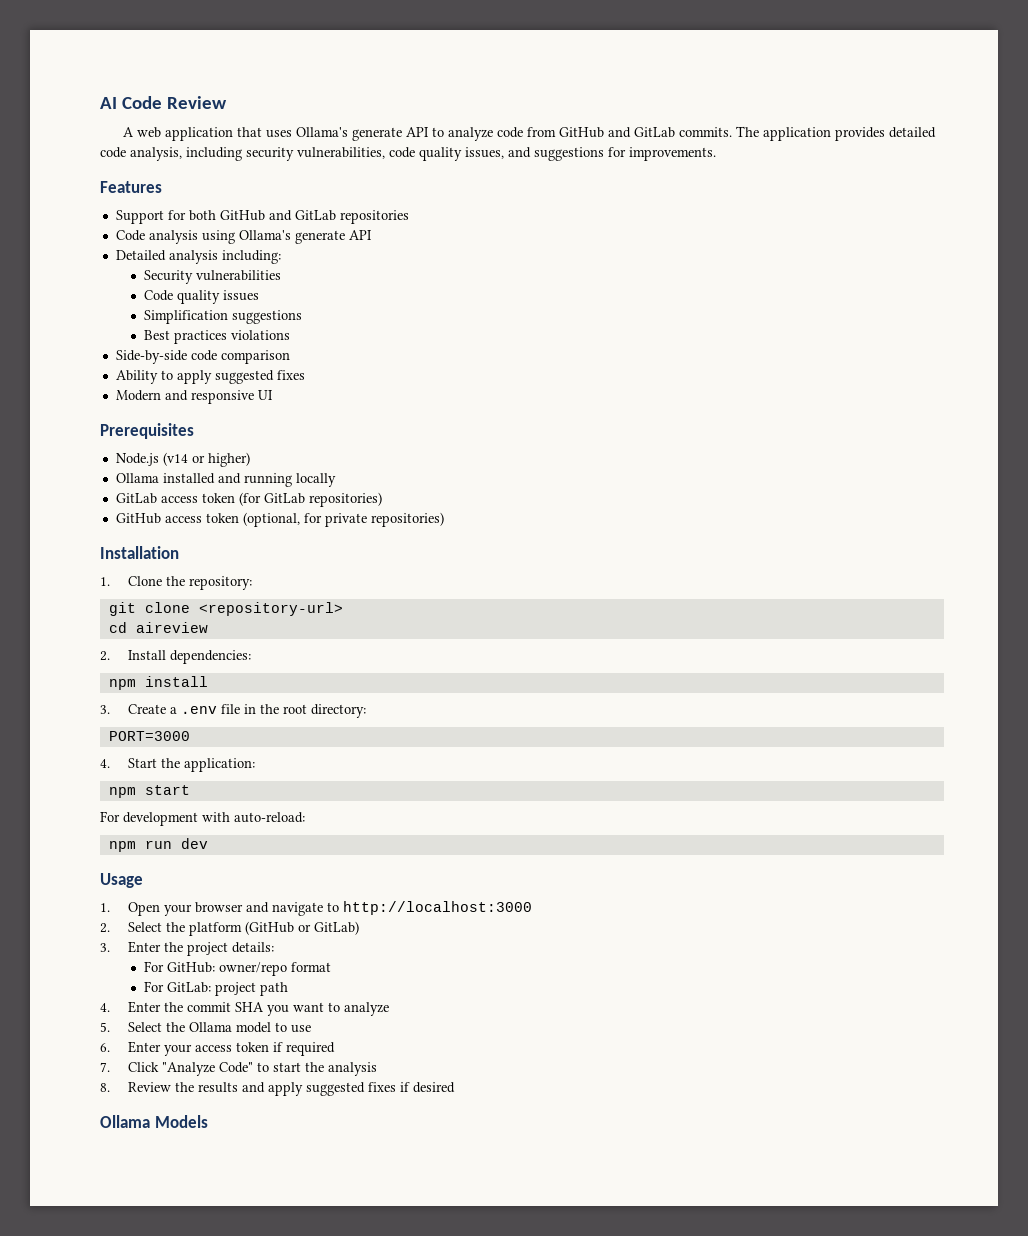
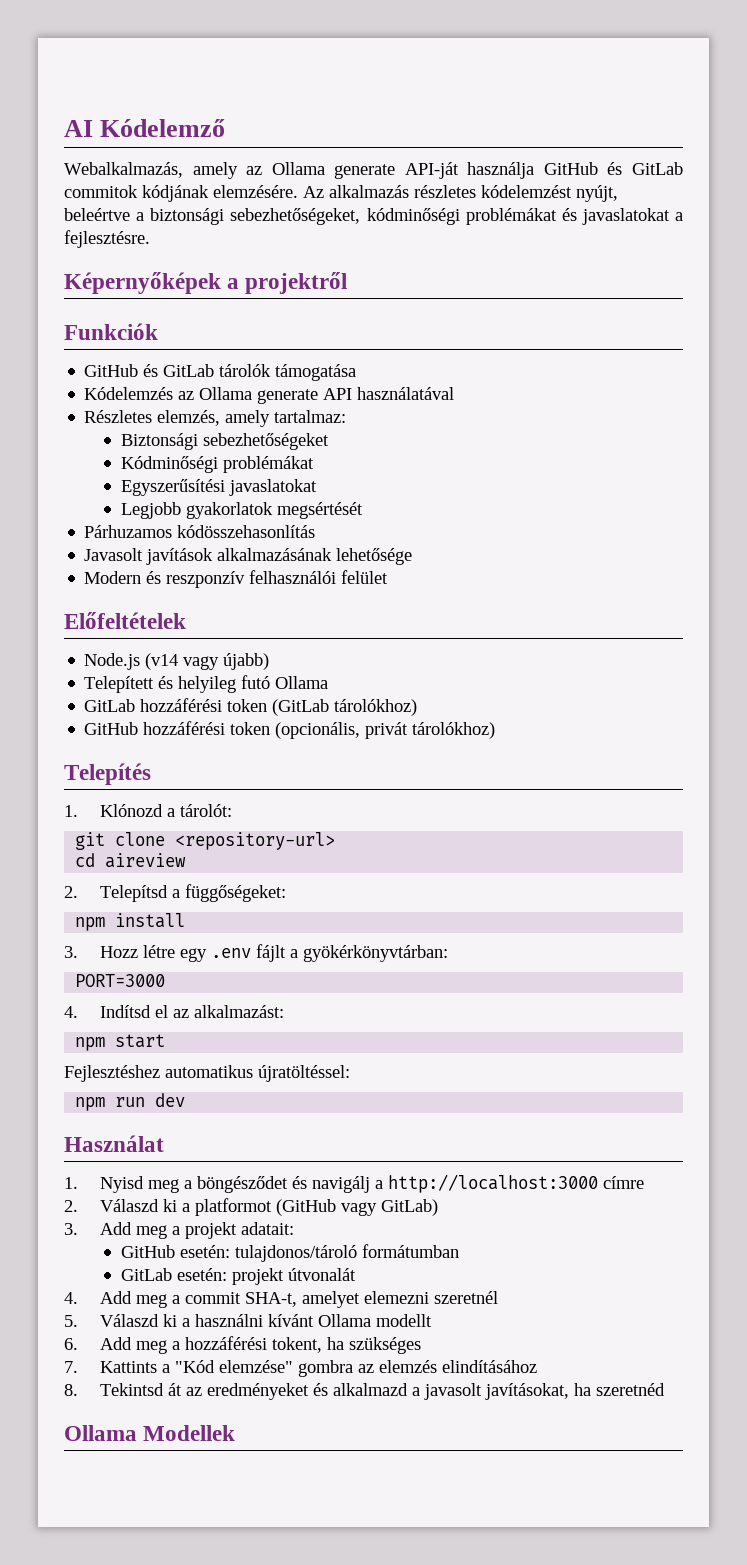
- AI Code Review
- A web application that uses Ollama's generate API to analyze code from GitHub and GitLab commits. The application provides detailed code analysis, including security vulnerabilities, code quality issues, and suggestions for improvements.
- Features
- Support for both GitHub and GitLab repositories
- Code analysis using Ollama's generate API
- Detailed analysis including:
- Security vulnerabilities
- Code quality issues
- Simplification suggestions
- Best practices violations
- Side-by-side code comparison
- Ability to apply suggested fixes
- Modern and responsive UI
- Prerequisites
- Node.js (v14 or higher)
- Ollama installed and running locally
- GitLab access token (for GitLab repositories)
- GitHub access token (optional, for private repositories)
- Installation
- 1. Clone the repository:
+ AI Kódelemző
+ Webalkalmazás, amely az Ollama generate API-ját használja GitHub és GitLab commitok kódjának elemzésére. Az alkalmazás részletes kódelemzést nyújt, beleértve a biztonsági sebezhetőségeket, kódminőségi problémákat és javaslatokat a fejlesztésre.
+ Képernyőképek a projektről
+ Funkciók
+ GitHub és GitLab tárolók támogatása
+ Kódelemzés az Ollama generate API használatával
+ Részletes elemzés, amely tartalmaz:
+ Biztonsági sebezhetőségeket
+ Kódminőségi problémákat
+ Egyszerűsítési javaslatokat
+ Legjobb gyakorlatok megsértését
+ Párhuzamos kódösszehasonlítás
+ Javasolt javítások alkalmazásának lehetősége
+ Modern és reszponzív felhasználói felület
+ Előfeltételek
+ Node.js (v14 vagy újabb)
+ Telepített és helyileg futó Ollama
+ GitLab hozzáférési token (GitLab tárolókhoz)
+ GitHub hozzáférési token (opcionális, privát tárolókhoz)
+ Telepítés
+ 1. Klónozd a tárolót:
- 2. Install dependencies:
+ 2. Telepítsd a függőségeket:
- 3. Create a .env file in the root directory:
+ 3. Hozz létre egy .env fájlt a gyökérkönyvtárban:
  PORT=3000
- 4. Start the application:
+ 4. Indítsd el az alkalmazást:
  npm start
- For development with auto-reload:
+ Fejlesztéshez automatikus újratöltéssel:
- Usage
- 1. Open your browser and navigate to http://localhost:3000
- 2. Select the platform (GitHub or GitLab)
- 3. Enter the project details:
- For GitHub: owner/repo format
- For GitLab: project path
- 4. Enter the commit SHA you want to analyze
- 5. Select the Ollama model to use
- 6. Enter your access token if required
- 7. Click "Analyze Code" to start the analysis
- 8. Review the results and apply suggested fixes if desired
- Ollama Models
+ Használat
+ 1. Nyisd meg a böngésződet és navigálj a http://localhost:3000 címre
+ 2. Válaszd ki a platformot (GitHub vagy GitLab)
+ 3. Add meg a projekt adatait:
+ GitHub esetén: tulajdonos/tároló formátumban
+ GitLab esetén: projekt útvonalát
+ 4. Add meg a commit SHA-t, amelyet elemezni szeretnél
+ 5. Válaszd ki a használni kívánt Ollama modellt
+ 6. Add meg a hozzáférési tokent, ha szükséges
+ 7. Kattints a "Kód elemzése" gombra az elemzés elindításához
+ 8. Tekintsd át az eredményeket és alkalmazd a javasolt javításokat, ha szeretnéd
+ Ollama Modellek

